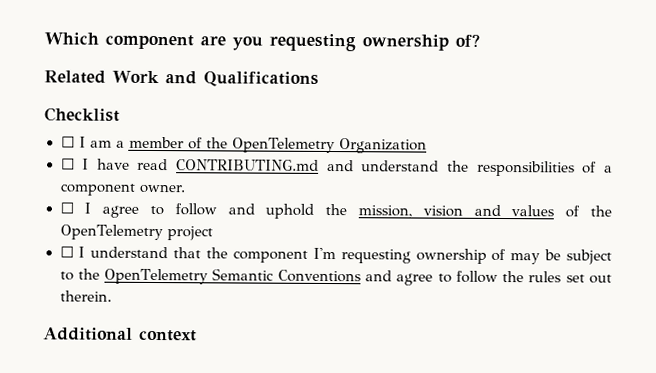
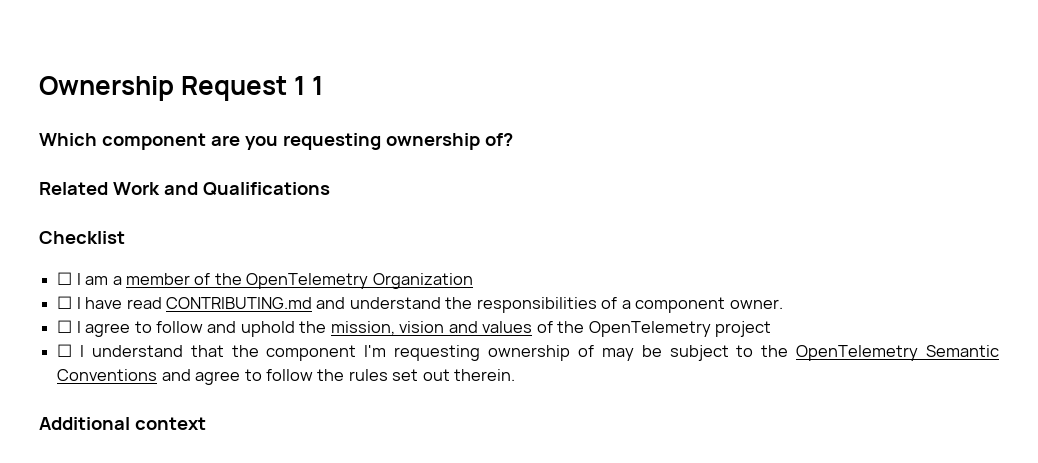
+ Ownership Request 1 1

